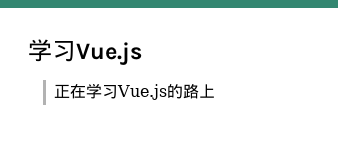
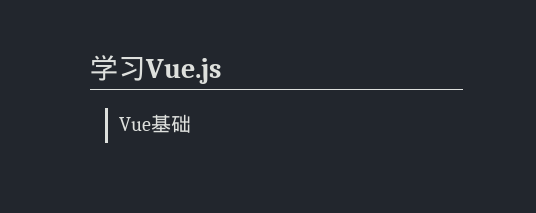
- 正在学习Vue.js的路上
+ Vue基础

